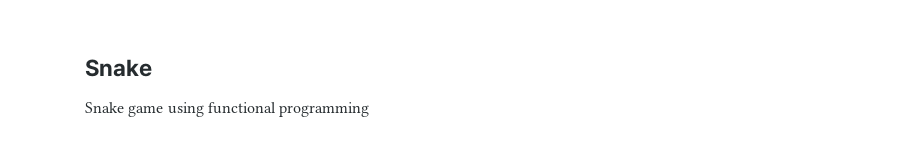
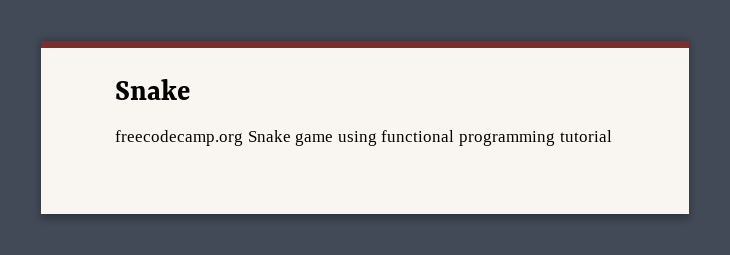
- Snake game using functional programming
+ freecodecamp.org Snake game using functional programming tutorial

